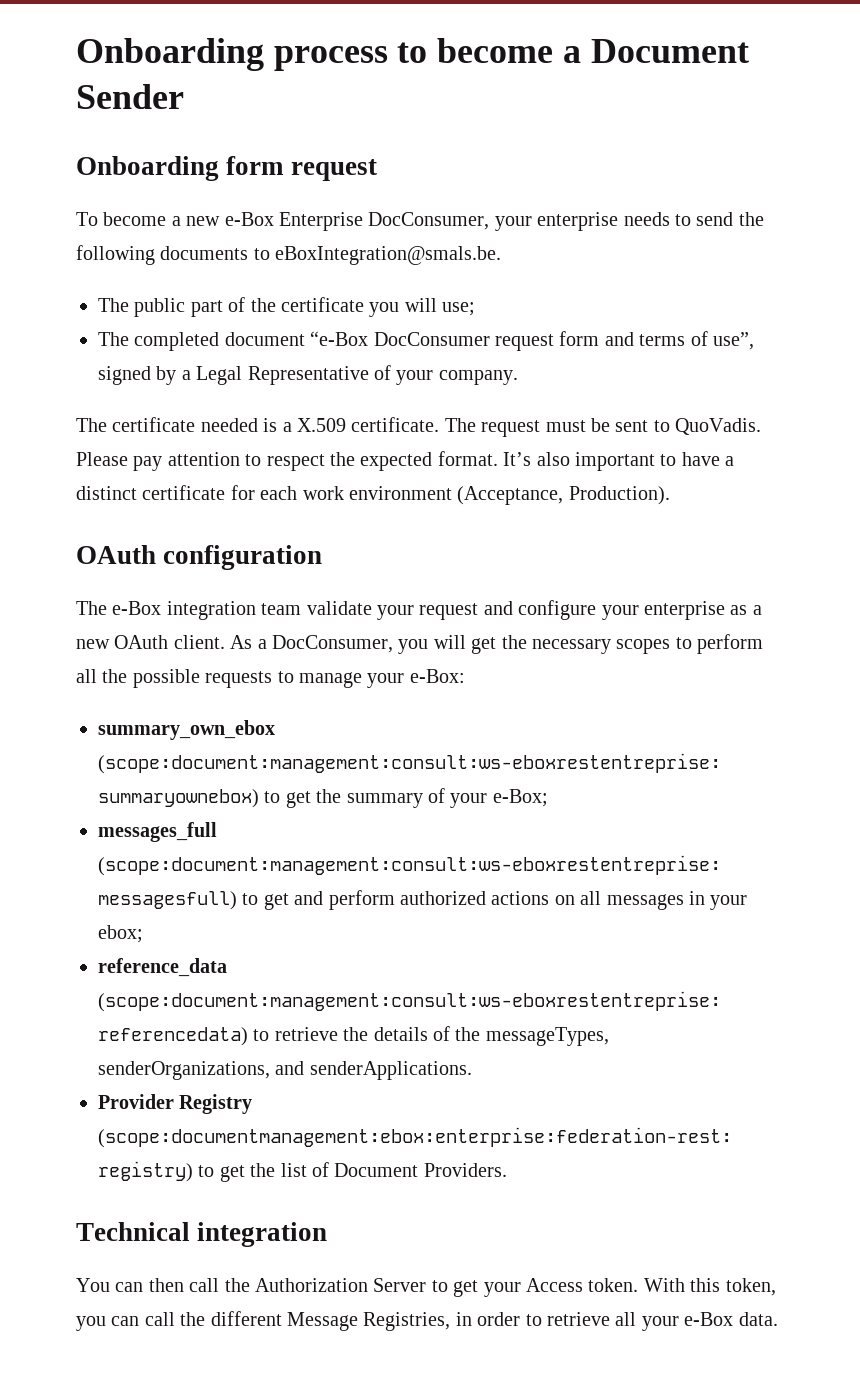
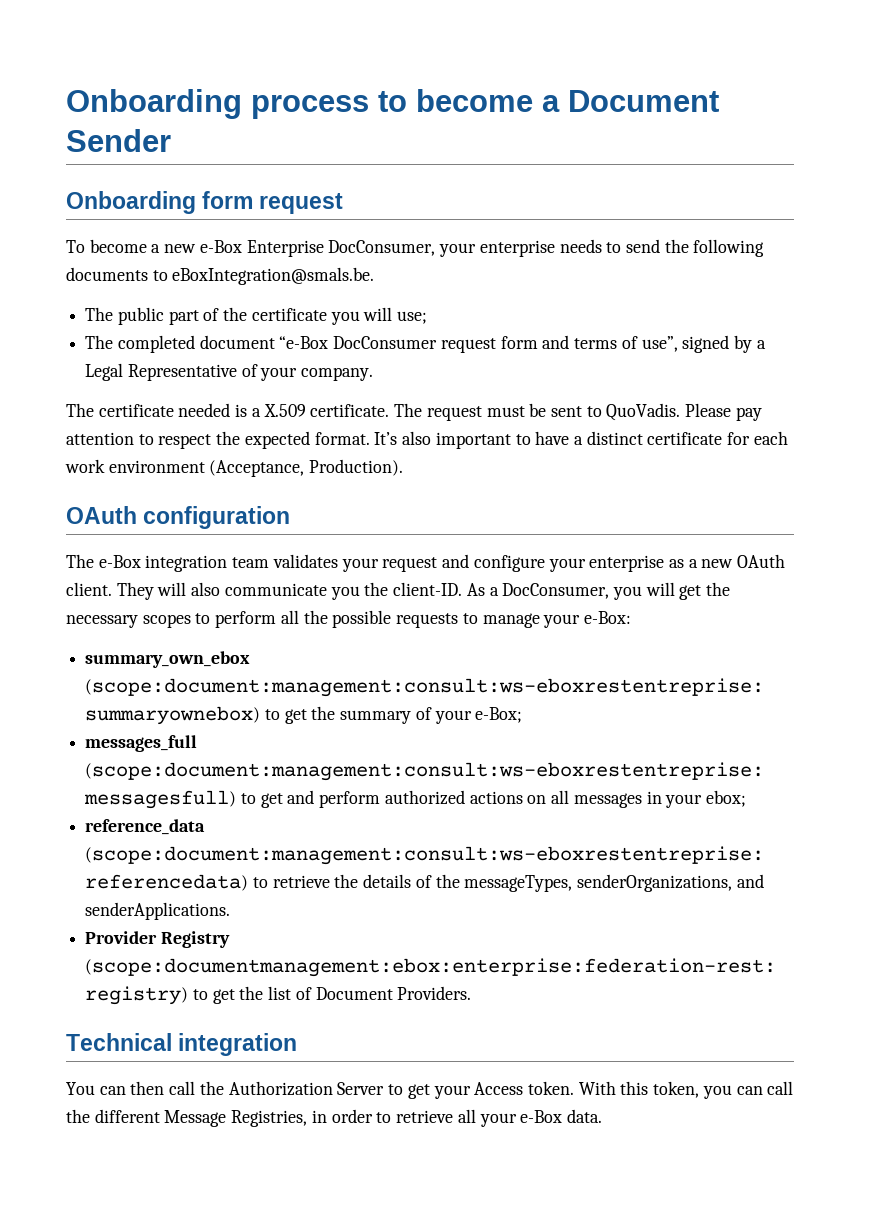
- The e-Box integration team validate your request and configure your enterprise as a new OAuth client.
+ The e-Box integration team validates your request and configure your enterprise as a new OAuth client.
+ They will also communicate you the client-ID.

